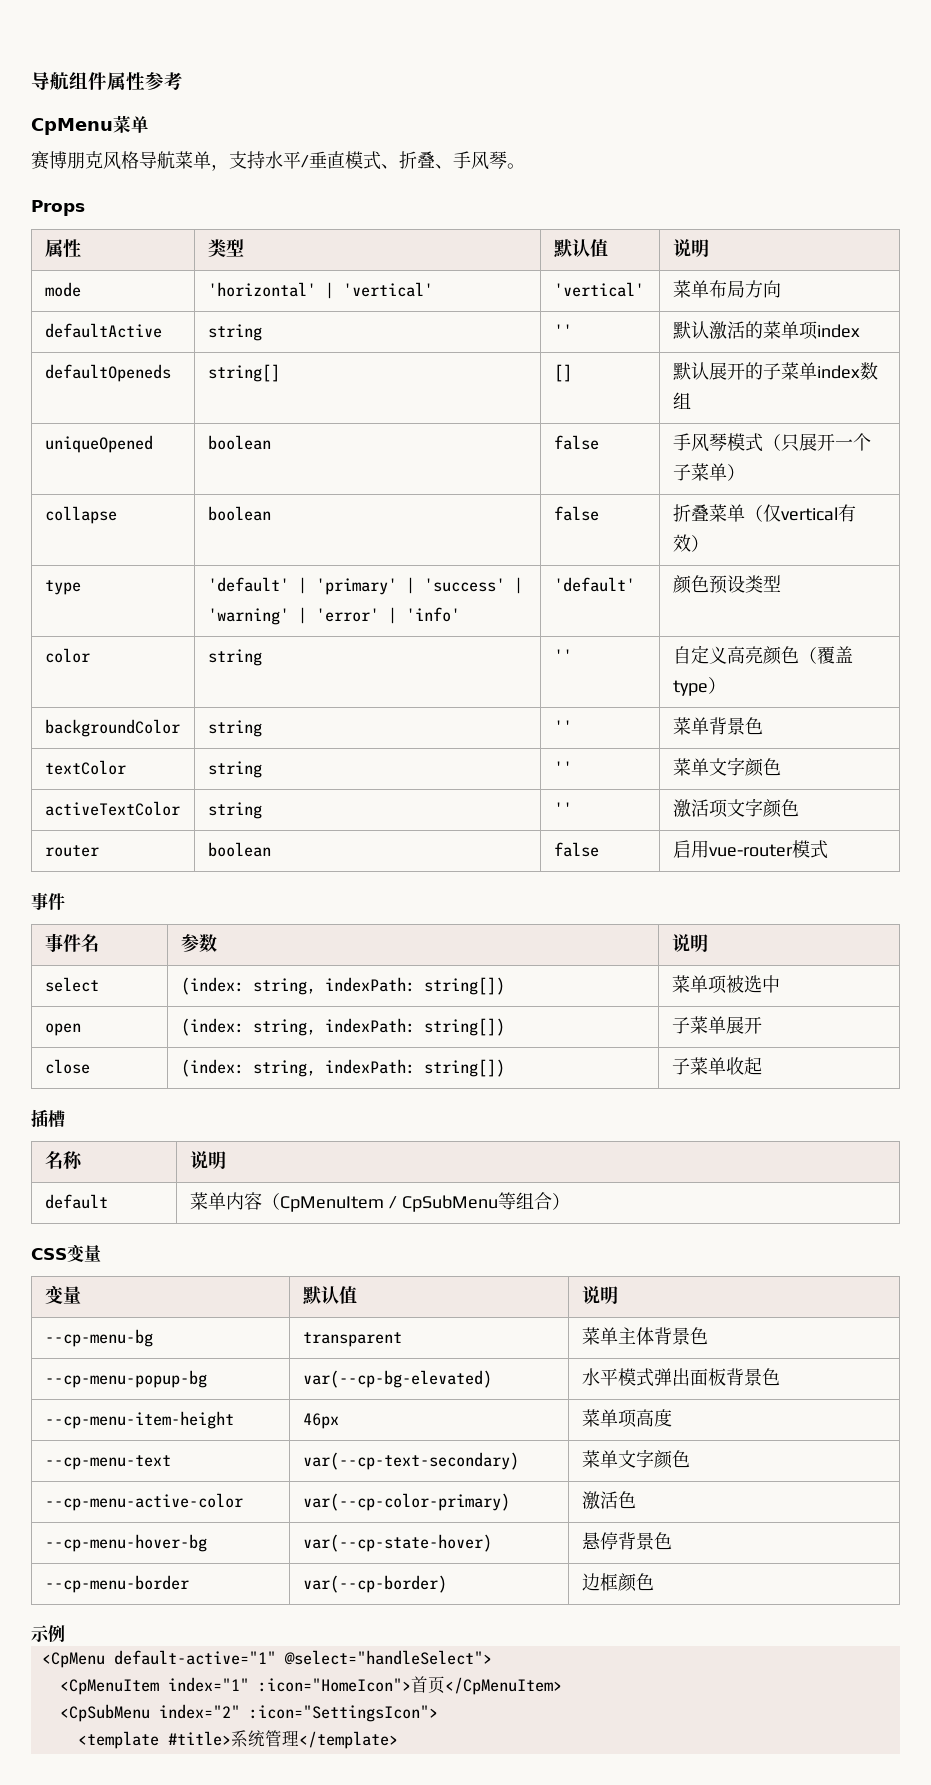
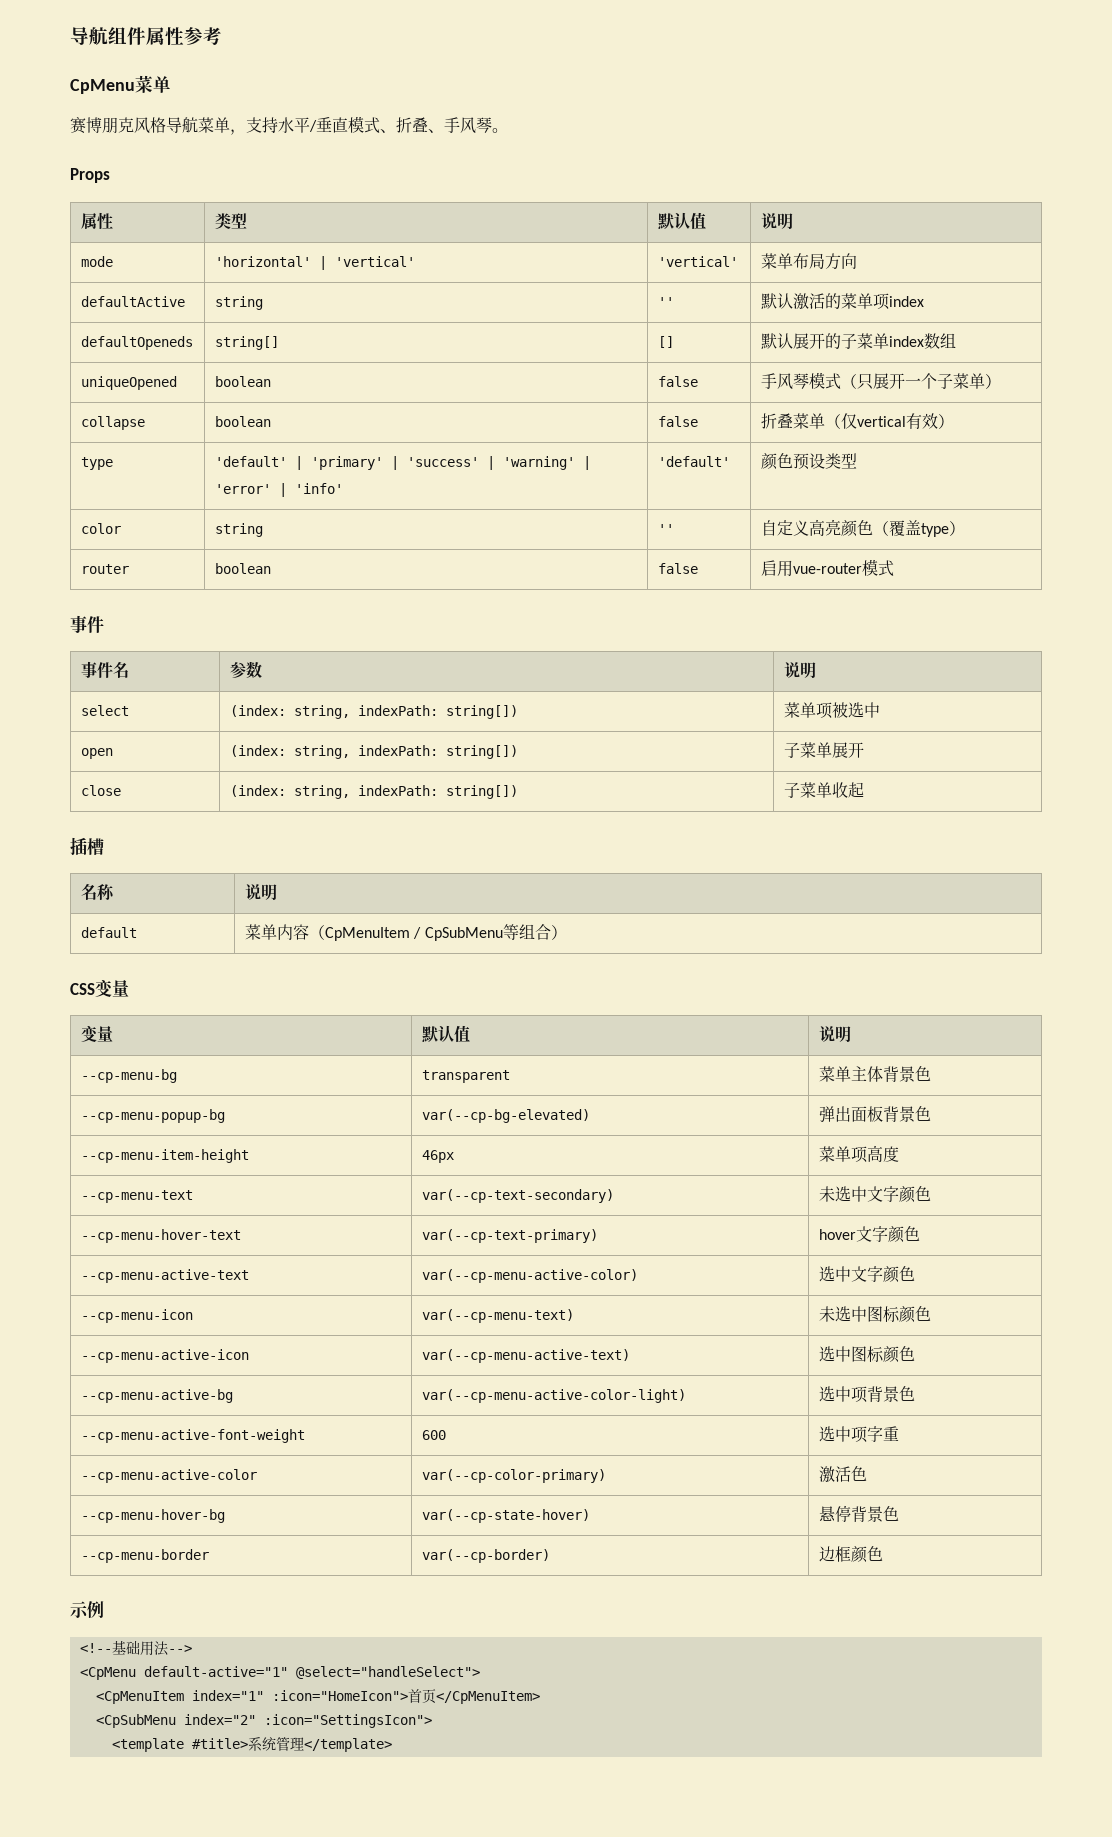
- backgroundColor | string | '' | 菜单背景色
- textColor | string | '' | 菜单文字颜色
- activeTextColor | string | '' | 激活项文字颜色
- --cp-menu-popup-bg | var(--cp-bg-elevated) | 水平模式弹出面板背景色
+ --cp-menu-popup-bg | var(--cp-bg-elevated) | 弹出面板背景色
- --cp-menu-text | var(--cp-text-secondary) | 菜单文字颜色
+ --cp-menu-text | var(--cp-text-secondary) | 未选中文字颜色
+ --cp-menu-hover-text | var(--cp-text-primary) | hover文字颜色
+ --cp-menu-active-text | var(--cp-menu-active-color) | 选中文字颜色
+ --cp-menu-icon | var(--cp-menu-text) | 未选中图标颜色
+ --cp-menu-active-icon | var(--cp-menu-active-text) | 选中图标颜色
+ --cp-menu-active-bg | var(--cp-menu-active-color-light) | 选中项背景色
+ --cp-menu-active-font-weight | 600 | 选中项字重
+ <!--基础用法-->

